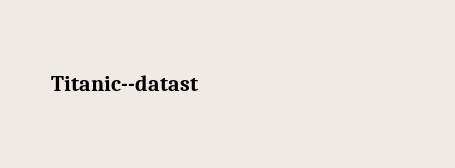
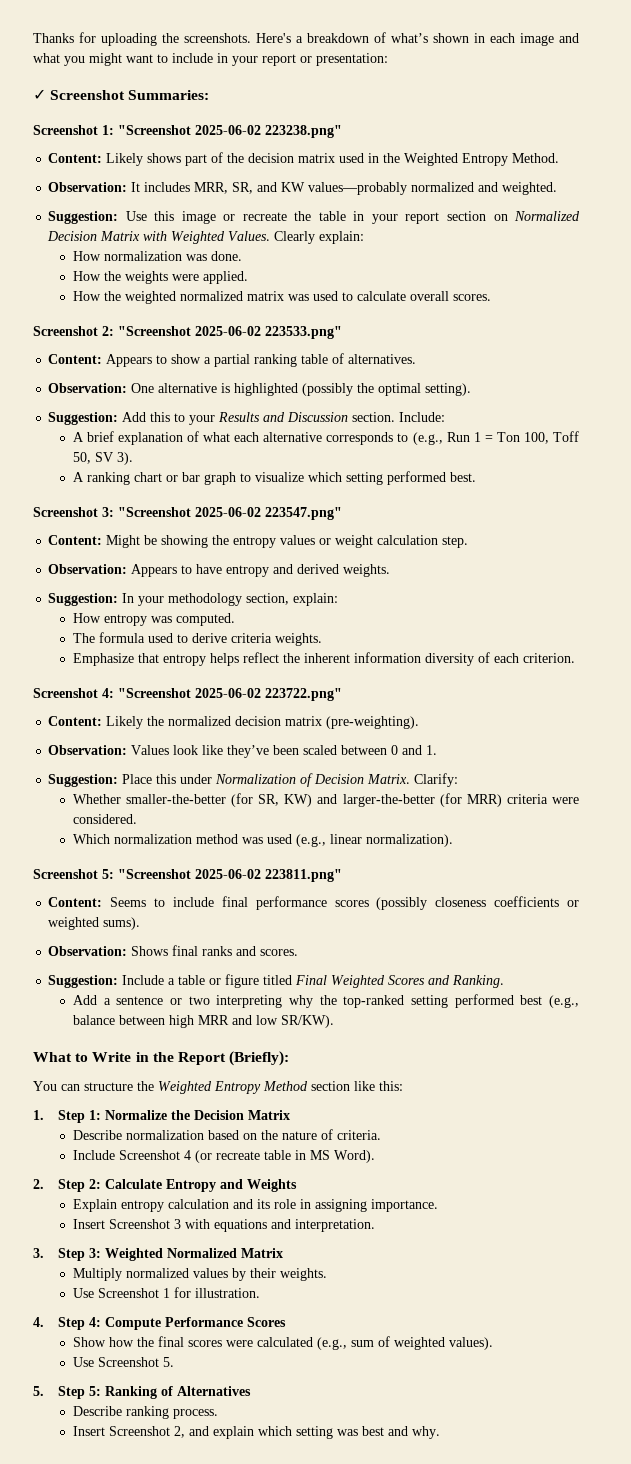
- Titanic--datast
+ Thanks for uploading the screenshots. Here's a breakdown of what’s shown in each image and what you might want to include in your report or presentation:
+ ✓ Screenshot Summaries:
+ Screenshot 1: "Screenshot 2025-06-02 223238.png"
+ Content: Likely shows part of the decision matrix used in the Weighted Entropy Method.
+ Observation: It includes MRR, SR, and KW values—probably normalized and weighted.
+ Suggestion: Use this image or recreate the table in your report section on Normalized Decision Matrix with Weighted Values. Clearly explain:
+ How normalization was done.
+ How the weights were applied.
+ How the weighted normalized matrix was used to calculate overall scores.
+ Screenshot 2: "Screenshot 2025-06-02 223533.png"
+ Content: Appears to show a partial ranking table of alternatives.
+ Observation: One alternative is highlighted (possibly the optimal setting).
+ Suggestion: Add this to your Results and Discussion section. Include:
+ A brief explanation of what each alternative corresponds to (e.g., Run 1 = Ton 100, Toff 50, SV 3).
+ A ranking chart or bar graph to visualize which setting performed best.
+ Screenshot 3: "Screenshot 2025-06-02 223547.png"
+ Content: Might be showing the entropy values or weight calculation step.
+ Observation: Appears to have entropy and derived weights.
+ Suggestion: In your methodology section, explain:
+ How entropy was computed.
+ The formula used to derive criteria weights.
+ Emphasize that entropy helps reflect the inherent information diversity of each criterion.
+ Screenshot 4: "Screenshot 2025-06-02 223722.png"
+ Content: Likely the normalized decision matrix (pre-weighting).
+ Observation: Values look like they’ve been scaled between 0 and 1.
+ Suggestion: Place this under Normalization of Decision Matrix. Clarify:
+ Whether smaller-the-better (for SR, KW) and larger-the-better (for MRR) criteria were considered.
+ Which normalization method was used (e.g., linear normalization).
+ Screenshot 5: "Screenshot 2025-06-02 223811.png"
+ Content: Seems to include final performance scores (possibly closeness coefficients or weighted sums).
+ Observation: Shows final ranks and scores.
+ Suggestion: Include a table or figure titled Final Weighted Scores and Ranking.
+ Add a sentence or two interpreting why the top-ranked setting performed best (e.g., balance between high MRR and low SR/KW).
+ What to Write in the Report (Briefly):
+ You can structure the Weighted Entropy Method section like this:
+ 1. Step 1: Normalize the Decision Matrix
+ Describe normalization based on the nature of criteria.
+ Include Screenshot 4 (or recreate table in MS Word).
+ 2. Step 2: Calculate Entropy and Weights
+ Explain entropy calculation and its role in assigning importance.
+ Insert Screenshot 3 with equations and interpretation.
+ 3. Step 3: Weighted Normalized Matrix
+ Multiply normalized values by their weights.
+ Use Screenshot 1 for illustration.
+ 4. Step 4: Compute Performance Scores
+ Show how the final scores were calculated (e.g., sum of weighted values).
+ Use Screenshot 5.
+ 5. Step 5: Ranking of Alternatives
+ Describe ranking process.
+ Insert Screenshot 2, and explain which setting was best and why.

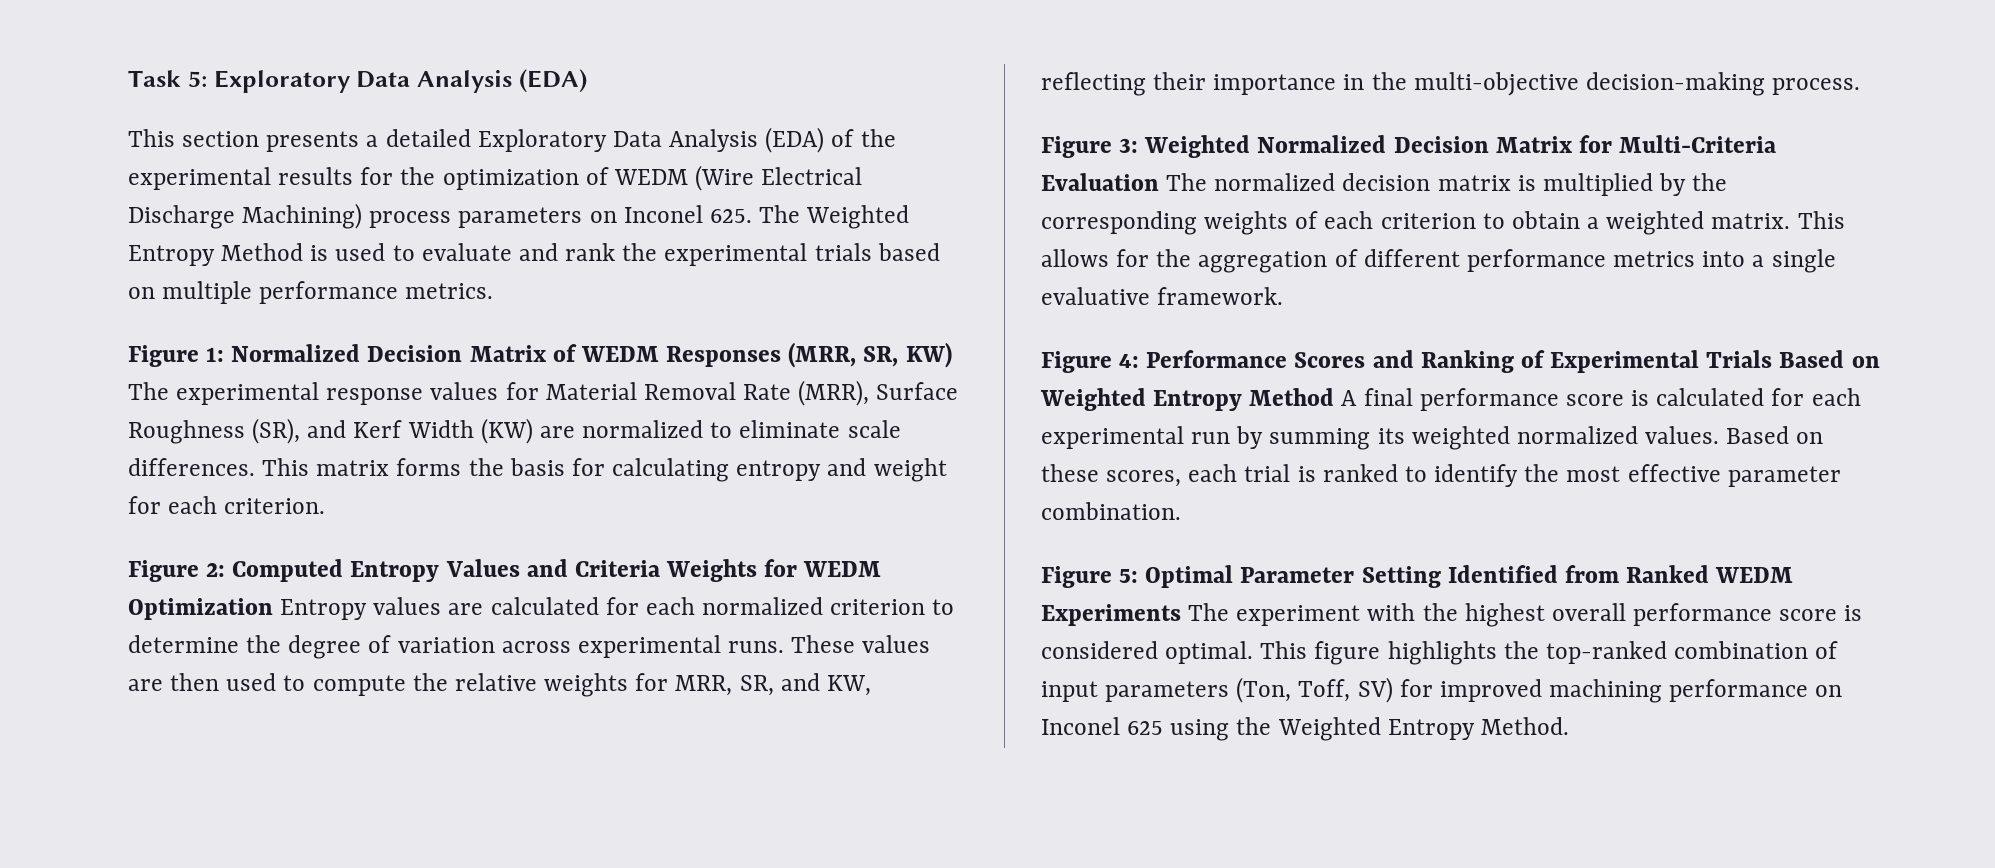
- Thanks for uploading the screenshots. Here's a breakdown of what’s shown in each image and what you might want to include in your report or presentation:
- ✓ Screenshot Summaries:
- Screenshot 1: "Screenshot 2025-06-02 223238.png"
- Content: Likely shows part of the decision matrix used in the Weighted Entropy Method.
- Observation: It includes MRR, SR, and KW values—probably normalized and weighted.
- Suggestion: Use this image or recreate the table in your report section on Normalized Decision Matrix with Weighted Values. Clearly explain:
- How normalization was done.
- How the weights were applied.
- How the weighted normalized matrix was used to calculate overall scores.
- Screenshot 2: "Screenshot 2025-06-02 223533.png"
- Content: Appears to show a partial ranking table of alternatives.
- Observation: One alternative is highlighted (possibly the optimal setting).
- Suggestion: Add this to your Results and Discussion section. Include:
- A brief explanation of what each alternative corresponds to (e.g., Run 1 = Ton 100, Toff 50, SV 3).
- A ranking chart or bar graph to visualize which setting performed best.
- Screenshot 3: "Screenshot 2025-06-02 223547.png"
- Content: Might be showing the entropy values or weight calculation step.
- Observation: Appears to have entropy and derived weights.
- Suggestion: In your methodology section, explain:
- How entropy was computed.
- The formula used to derive criteria weights.
- Emphasize that entropy helps reflect the inherent information diversity of each criterion.
- Screenshot 4: "Screenshot 2025-06-02 223722.png"
- Content: Likely the normalized decision matrix (pre-weighting).
- Observation: Values look like they’ve been scaled between 0 and 1.
- Suggestion: Place this under Normalization of Decision Matrix. Clarify:
- Whether smaller-the-better (for SR, KW) and larger-the-better (for MRR) criteria were considered.
- Which normalization method was used (e.g., linear normalization).
- Screenshot 5: "Screenshot 2025-06-02 223811.png"
- Content: Seems to include final performance scores (possibly closeness coefficients or weighted sums).
- Observation: Shows final ranks and scores.
- Suggestion: Include a table or figure titled Final Weighted Scores and Ranking.
- Add a sentence or two interpreting why the top-ranked setting performed best (e.g., balance between high MRR and low SR/KW).
- What to Write in the Report (Briefly):
- You can structure the Weighted Entropy Method section like this:
- 1. Step 1: Normalize the Decision Matrix
- Describe normalization based on the nature of criteria.
- Include Screenshot 4 (or recreate table in MS Word).
- 2. Step 2: Calculate Entropy and Weights
- Explain entropy calculation and its role in assigning importance.
- Insert Screenshot 3 with equations and interpretation.
- 3. Step 3: Weighted Normalized Matrix
- Multiply normalized values by their weights.
- Use Screenshot 1 for illustration.
- 4. Step 4: Compute Performance Scores
- Show how the final scores were calculated (e.g., sum of weighted values).
- Use Screenshot 5.
- 5. Step 5: Ranking of Alternatives
- Describe ranking process.
- Insert Screenshot 2, and explain which setting was best and why.
+ Task 5: Exploratory Data Analysis (EDA)
+ This section presents a detailed Exploratory Data Analysis (EDA) of the experimental results for the optimization of WEDM (Wire Electrical Discharge Machining) process parameters on Inconel 625. The Weighted Entropy Method is used to evaluate and rank the experimental trials based on multiple performance metrics.
+ Figure 1: Normalized Decision Matrix of WEDM Responses (MRR, SR, KW) The experimental response values for Material Removal Rate (MRR), Surface Roughness (SR), and Kerf Width (KW) are normalized to eliminate scale differences. This matrix forms the basis for calculating entropy and weight for each criterion.
+ Figure 2: Computed Entropy Values and Criteria Weights for WEDM Optimization Entropy values are calculated for each normalized criterion to determine the degree of variation across experimental runs. These values are then used to compute the relative weights for MRR, SR, and KW, reflecting their importance in the multi-objective decision-making process.
+ Figure 3: Weighted Normalized Decision Matrix for Multi-Criteria Evaluation The normalized decision matrix is multiplied by the corresponding weights of each criterion to obtain a weighted matrix. This allows for the aggregation of different performance metrics into a single evaluative framework.
+ Figure 4: Performance Scores and Ranking of Experimental Trials Based on Weighted Entropy Method A final performance score is calculated for each experimental run by summing its weighted normalized values. Based on these scores, each trial is ranked to identify the most effective parameter combination.
+ Figure 5: Optimal Parameter Setting Identified from Ranked WEDM Experiments The experiment with the highest overall performance score is considered optimal. This figure highlights the top-ranked combination of input parameters (Ton, Toff, SV) for improved machining performance on Inconel 625 using the Weighted Entropy Method.

